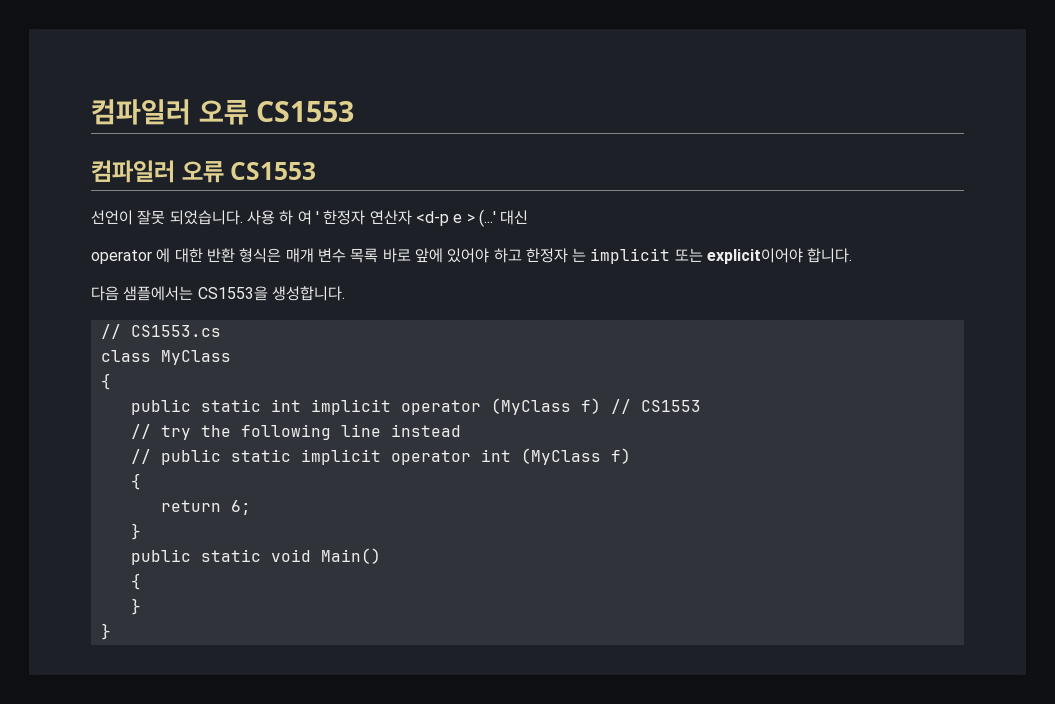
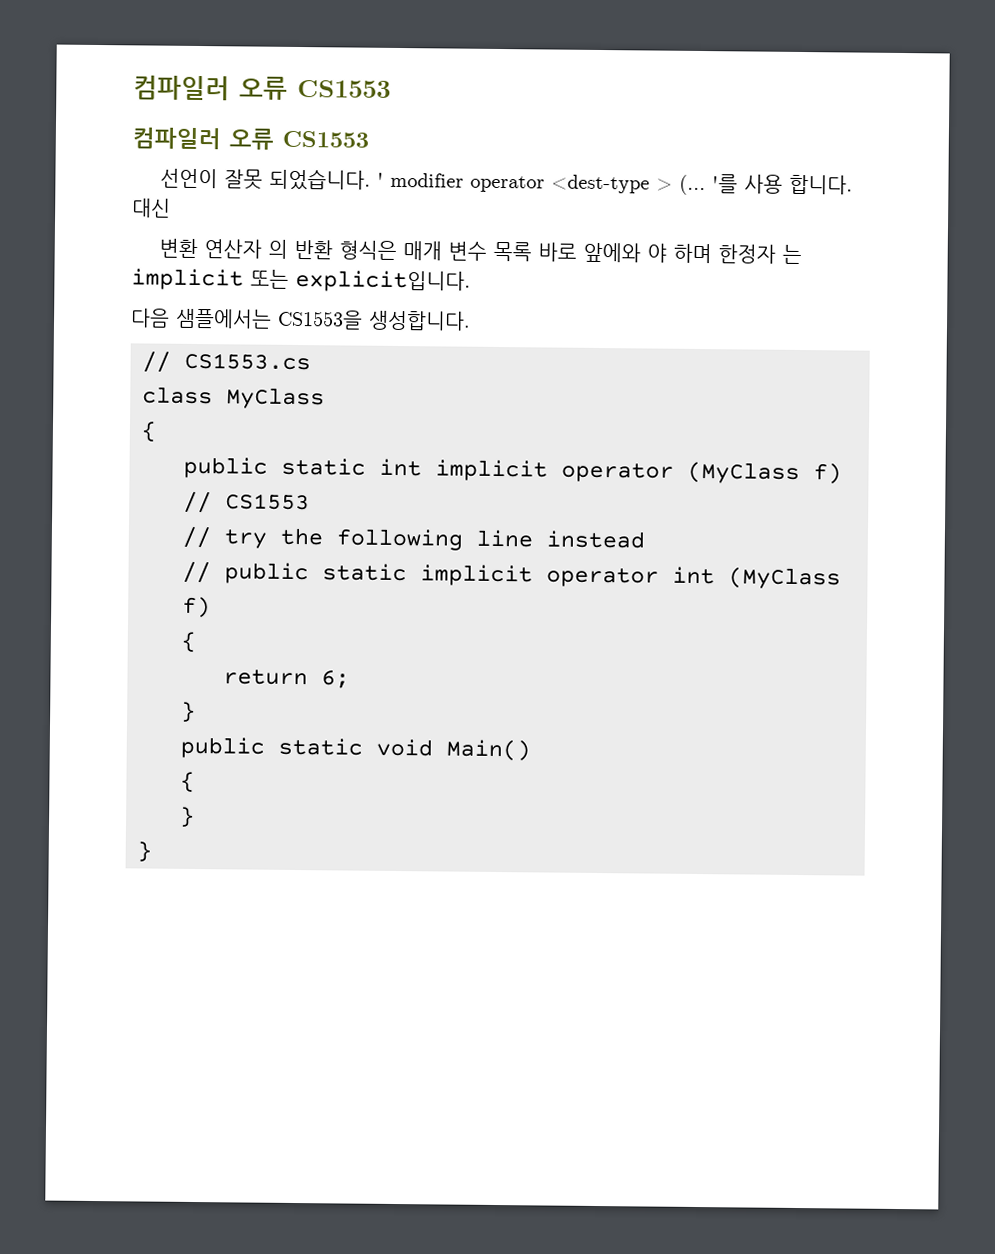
- 사용 하 여 ' 한정자 연산자 <d-p e > (...' 대신
- operator 에 대한 반환 형식은 매개 변수 목록 바로 앞에 있어야 하고 한정자 는 implicit 또는 explicit이어야 합니다.
+ ' modifier operator <dest-type > (... '를 사용 합니다. 대신
+ 변환 연산자 의 반환 형식은 매개 변수 목록 바로 앞에와 야 하며 한정자 는 implicit 또는 explicit입니다.

